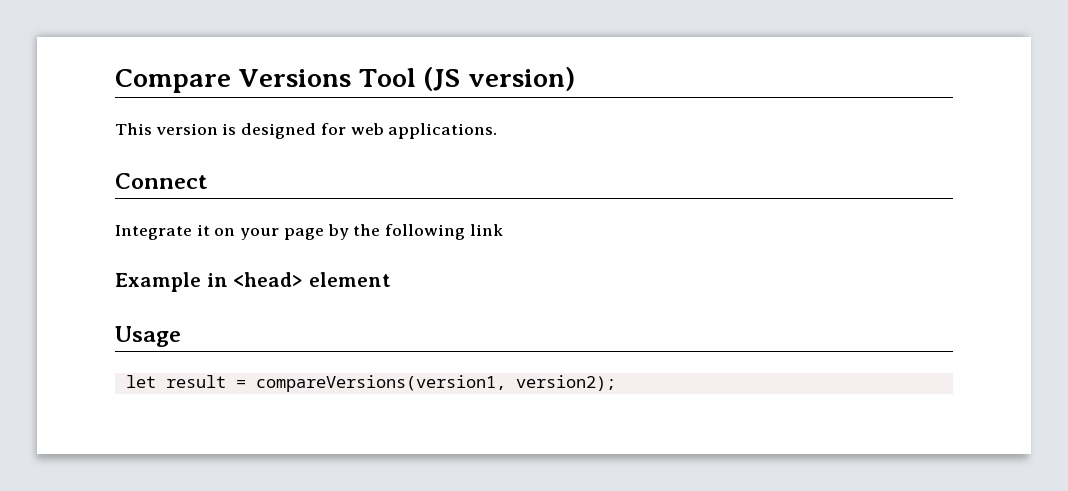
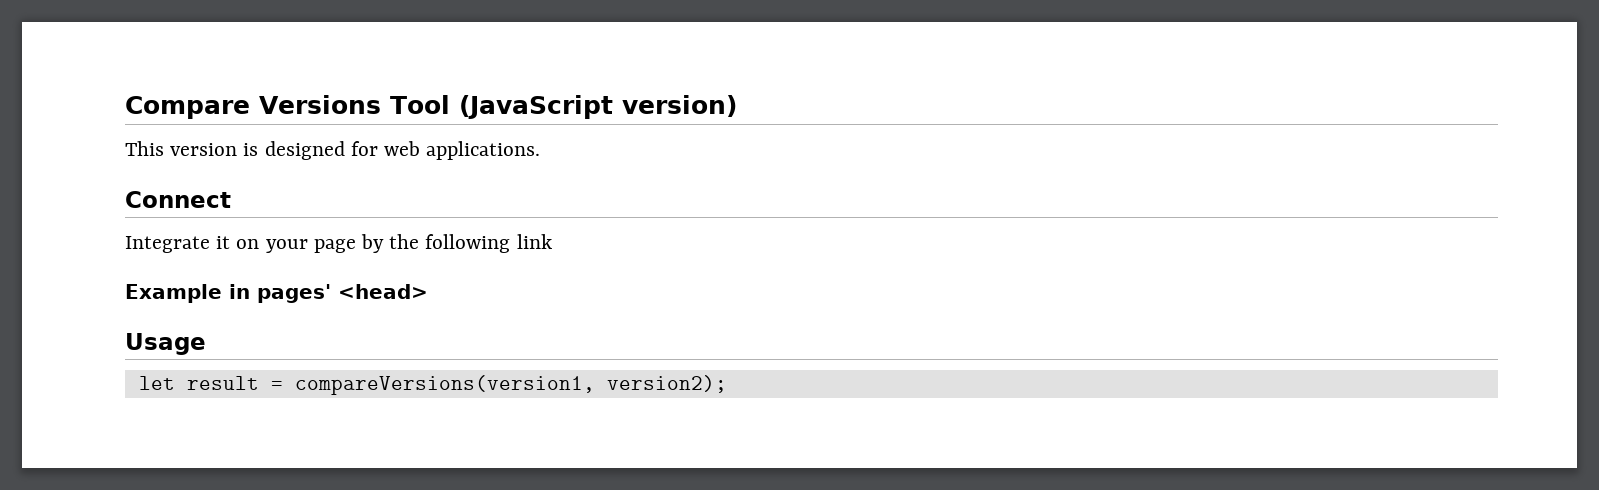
- Compare Versions Tool (JS version)
+ Compare Versions Tool (JavaScript version)
- Example in <head> element
+ Example in pages' <head>

